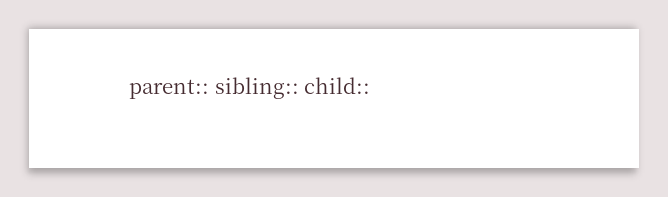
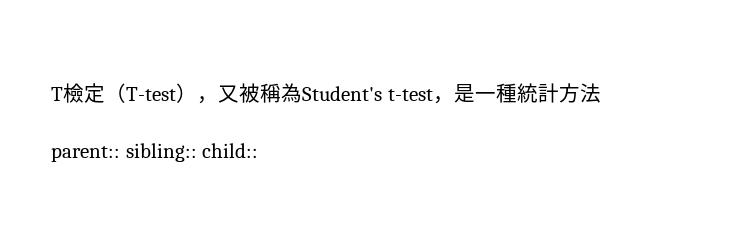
+ T檢定（T-test），又被稱為Student's t-test，是一種統計方法

